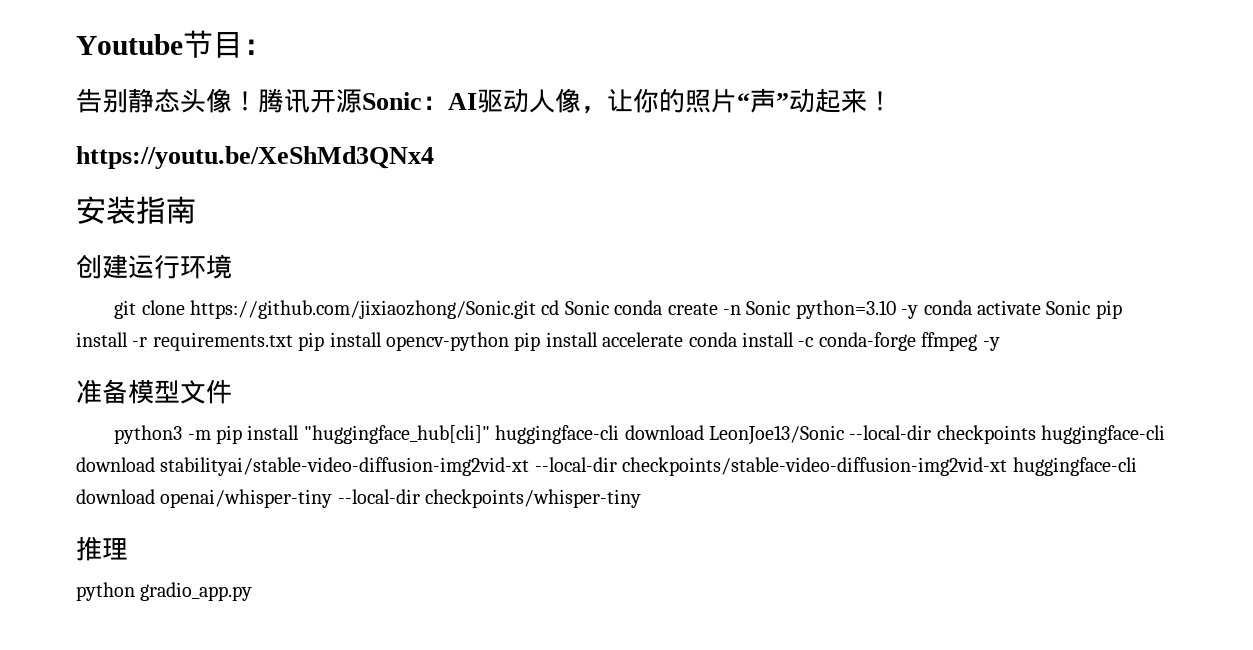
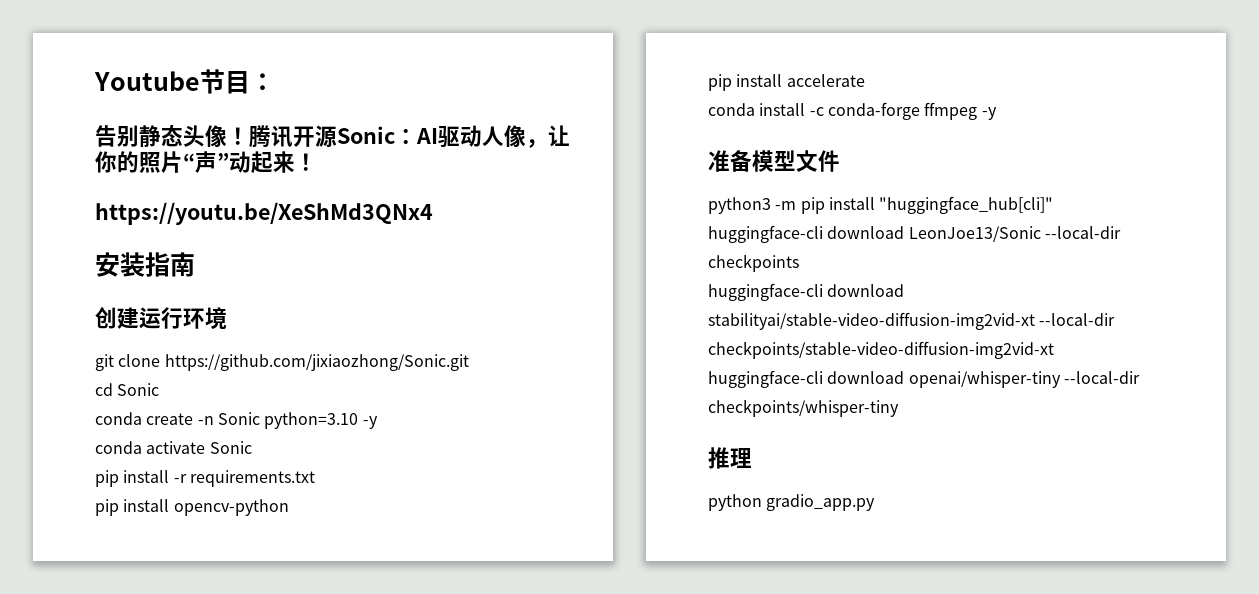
- git clone https://github.com/jixiaozhong/Sonic.git cd Sonic conda create -n Sonic python=3.10 -y conda activate Sonic pip install -r requirements.txt pip install opencv-python pip install accelerate conda install -c conda-forge ffmpeg -y
+ git clone https://github.com/jixiaozhong/Sonic.git
+ cd Sonic
+ conda create -n Sonic python=3.10 -y
+ conda activate Sonic
+ pip install -r requirements.txt
+ pip install opencv-python
+ pip install accelerate
+ conda install -c conda-forge ffmpeg -y
- python3 -m pip install "huggingface_hub[cli]" huggingface-cli download LeonJoe13/Sonic --local-dir checkpoints huggingface-cli download stabilityai/stable-video-diffusion-img2vid-xt --local-dir checkpoints/stable-video-diffusion-img2vid-xt huggingface-cli download openai/whisper-tiny --local-dir checkpoints/whisper-tiny
+ python3 -m pip install "huggingface_hub[cli]"
+ huggingface-cli download LeonJoe13/Sonic --local-dir checkpoints
+ huggingface-cli download stabilityai/stable-video-diffusion-img2vid-xt --local-dir checkpoints/stable-video-diffusion-img2vid-xt
+ huggingface-cli download openai/whisper-tiny --local-dir checkpoints/whisper-tiny

